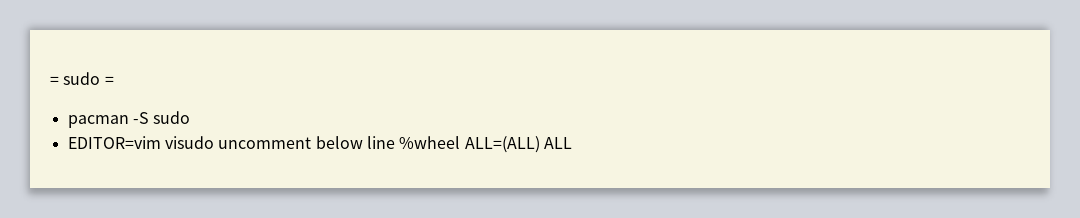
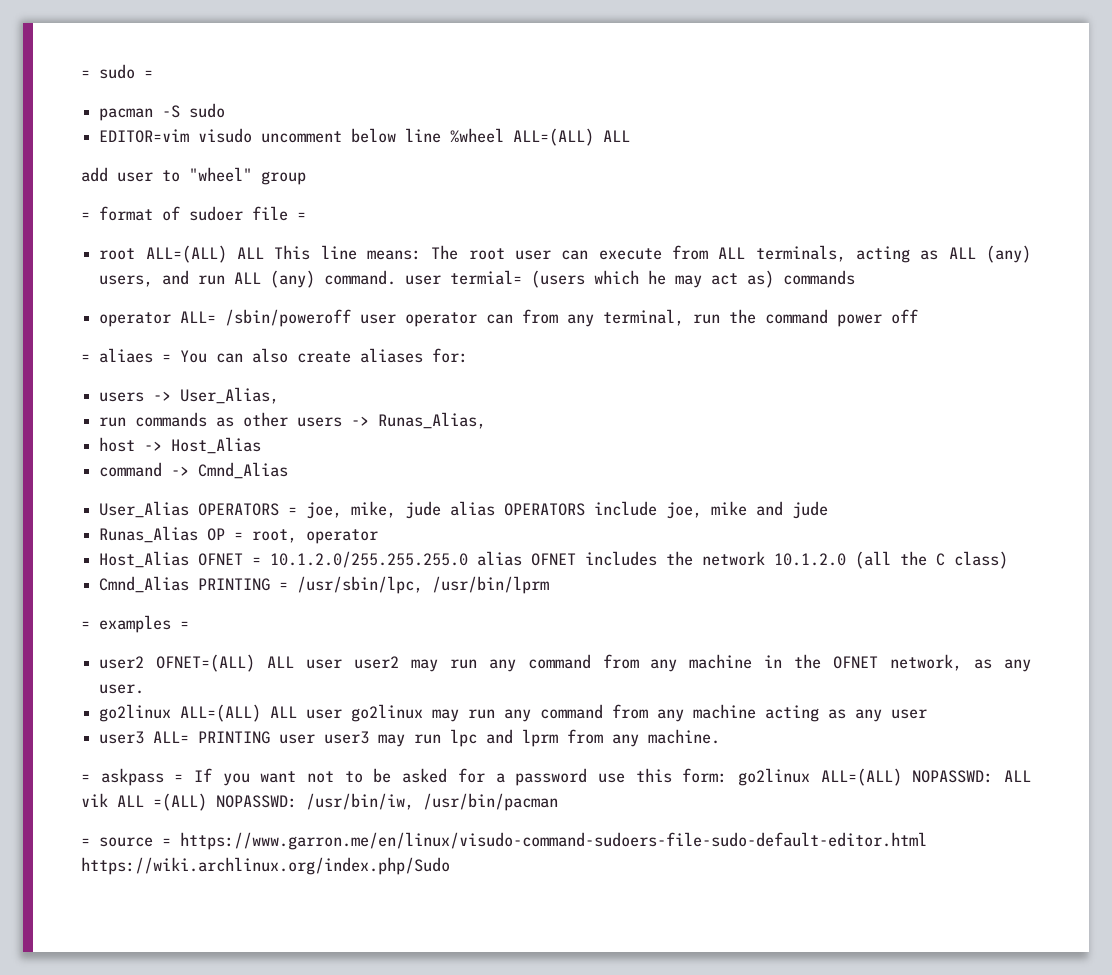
+ add user to "wheel" group
+ = format of sudoer file =
+ root ALL=(ALL) ALL This line means: The root user can execute from ALL terminals, acting as ALL (any) users, and run ALL (any) command. user termial= (users which he may act as) commands
+ operator ALL= /sbin/poweroff user operator can from any terminal, run the command power off
+ = aliaes = You can also create aliases for:
+ users -> User_Alias,
+ run commands as other users -> Runas_Alias,
+ host -> Host_Alias
+ command -> Cmnd_Alias
+ User_Alias OPERATORS = joe, mike, jude alias OPERATORS include joe, mike and jude
+ Runas_Alias OP = root, operator
+ Host_Alias OFNET = 10.1.2.0/255.255.255.0 alias OFNET includes the network 10.1.2.0 (all the C class)
+ Cmnd_Alias PRINTING = /usr/sbin/lpc, /usr/bin/lprm
+ = examples =
+ user2 OFNET=(ALL) ALL user user2 may run any command from any machine in the OFNET network, as any user.
+ go2linux ALL=(ALL) ALL user go2linux may run any command from any machine acting as any user
+ user3 ALL= PRINTING user user3 may run lpc and lprm from any machine.
+ = askpass = If you want not to be asked for a password use this form: go2linux ALL=(ALL) NOPASSWD: ALL vik ALL =(ALL) NOPASSWD: /usr/bin/iw, /usr/bin/pacman
+ = source = https://www.garron.me/en/linux/visudo-command-sudoers-file-sudo-default-editor.html https://wiki.archlinux.org/index.php/Sudo

